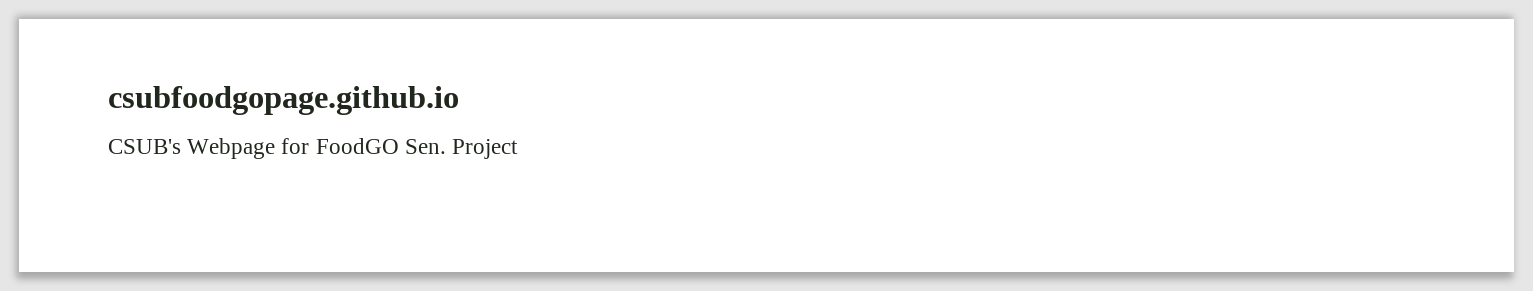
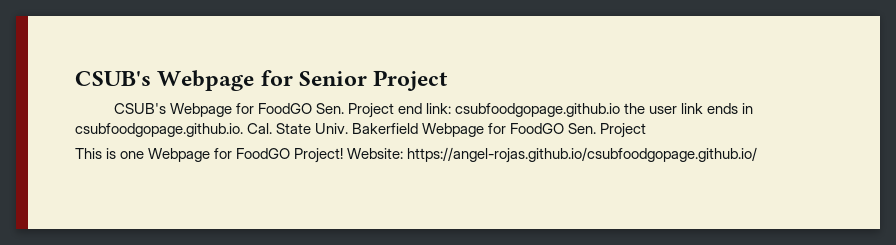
- csubfoodgopage.github.io
+ CSUB's Webpage for Senior Project
- CSUB's Webpage for FoodGO Sen. Project
+ CSUB's Webpage for FoodGO Sen. Project end link: csubfoodgopage.github.io the user link ends in csubfoodgopage.github.io. Cal. State Univ. Bakerfield Webpage for FoodGO Sen. Project
+ This is one Webpage for FoodGO Project! Website: https://angel-rojas.github.io/csubfoodgopage.github.io/

